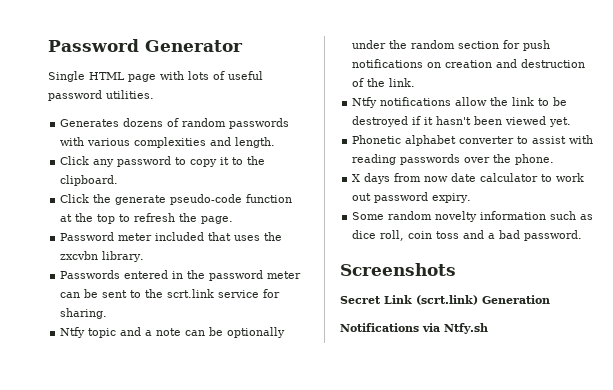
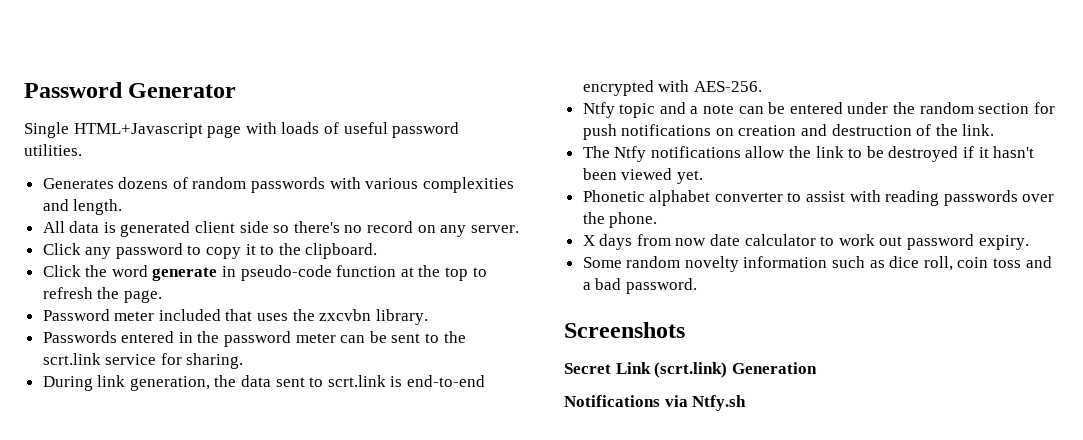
- Single HTML page with lots of useful password utilities.
+ Single HTML+Javascript page with loads of useful password utilities.
+ All data is generated client side so there's no record on any server.
- Click the generate pseudo-code function at the top to refresh the page.
+ Click the word generate in pseudo-code function at the top to refresh the page.
+ During link generation, the data sent to scrt.link is end-to-end encrypted with AES-256.
- Ntfy topic and a note can be optionally under the random section for push notifications on creation and destruction of the link.
+ Ntfy topic and a note can be entered under the random section for push notifications on creation and destruction of the link.
- Ntfy notifications allow the link to be destroyed if it hasn't been viewed yet.
+ The Ntfy notifications allow the link to be destroyed if it hasn't been viewed yet.

